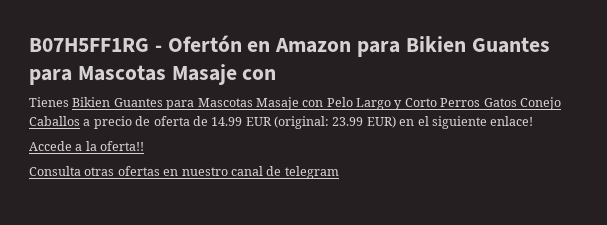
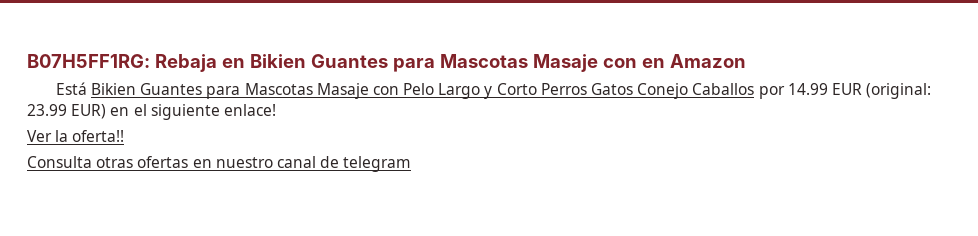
- B07H5FF1RG - Ofertón en Amazon para Bikien Guantes para Mascotas Masaje con
- Tienes Bikien Guantes para Mascotas Masaje con Pelo Largo y Corto Perros Gatos Conejo Caballos a precio de oferta de 14.99 EUR (original: 23.99 EUR) en el siguiente enlace!
+ B07H5FF1RG: Rebaja en Bikien Guantes para Mascotas Masaje con en Amazon
+ Está Bikien Guantes para Mascotas Masaje con Pelo Largo y Corto Perros Gatos Conejo Caballos por 14.99 EUR (original: 23.99 EUR) en el siguiente enlace!
- Accede a la oferta!!
+ Ver la oferta!!

